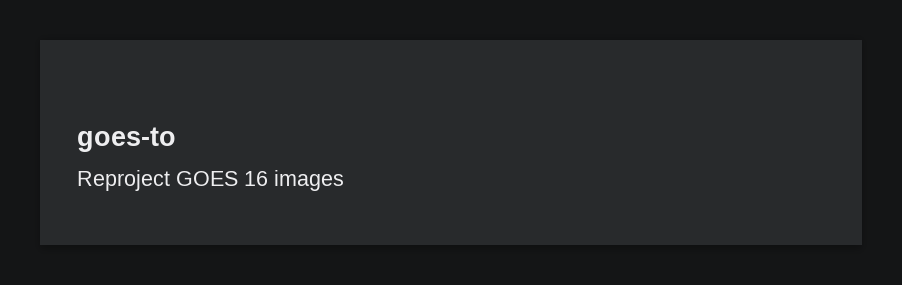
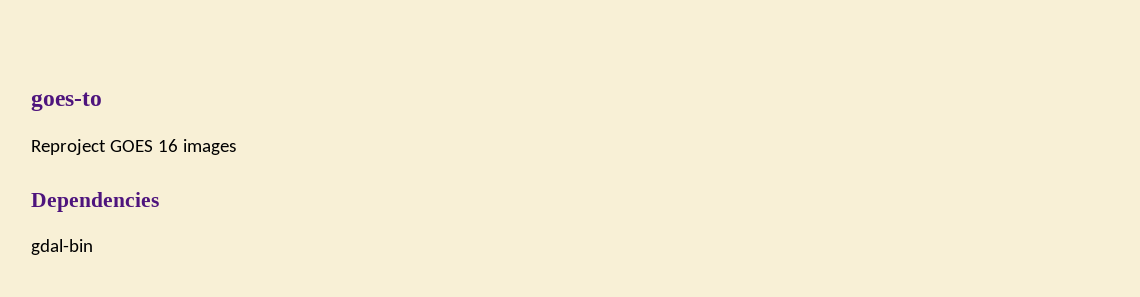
+ Dependencies
+ gdal-bin

